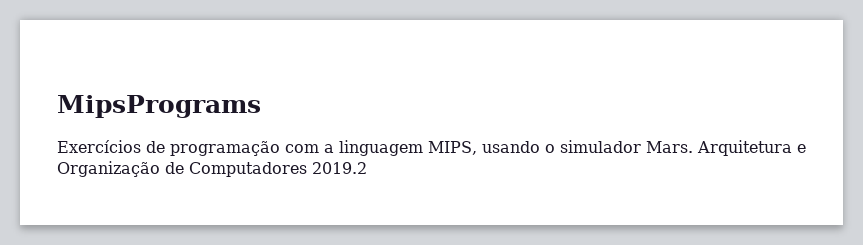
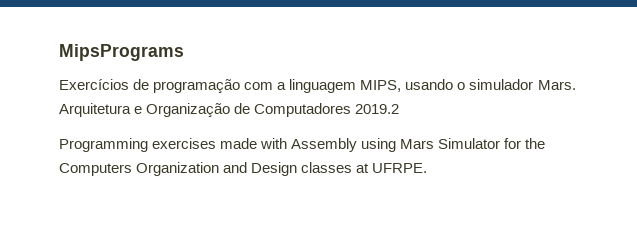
+ Programming exercises made with Assembly using Mars Simulator for the Computers Organization and Design classes at UFRPE.

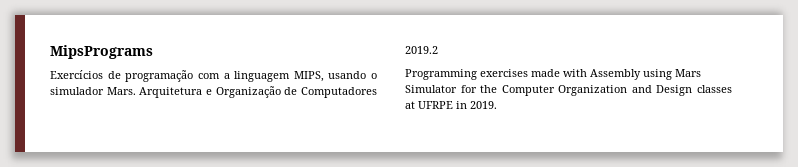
- Programming exercises made with Assembly using Mars Simulator for the Computers Organization and Design classes at UFRPE.
+ Programming exercises made with Assembly using Mars Simulator for the Computer Organization and Design classes at UFRPE in 2019.

